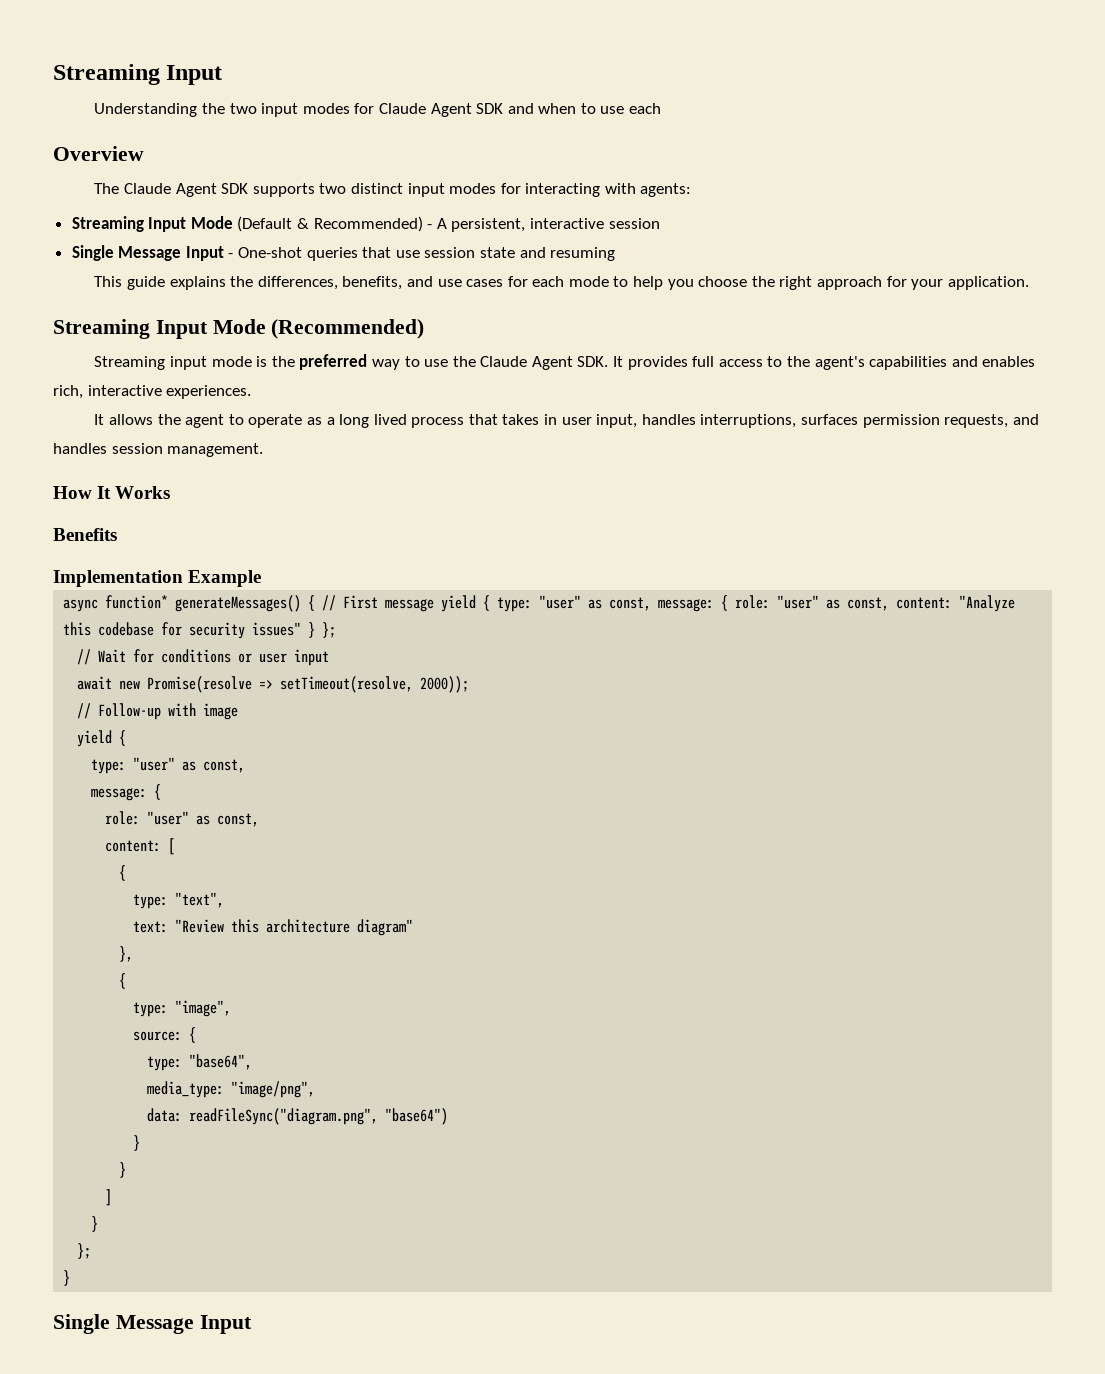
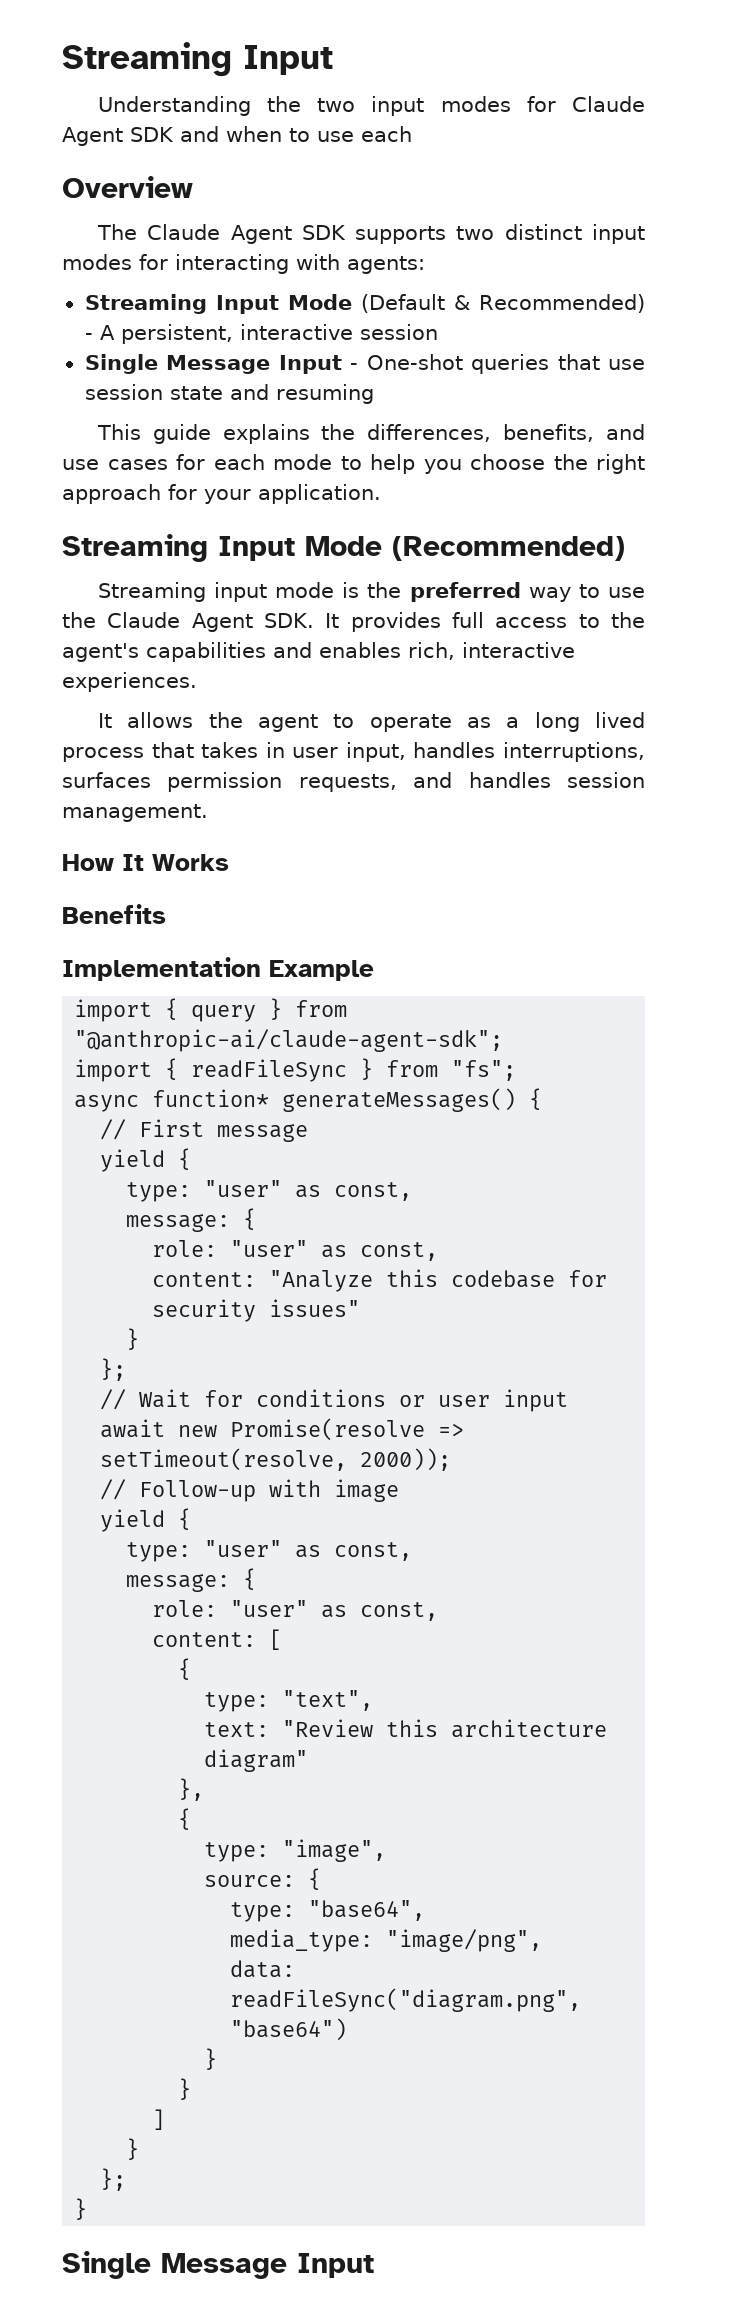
+ import { query } from "@anthropic-ai/claude-agent-sdk";
+ import { readFileSync } from "fs";
- async function* generateMessages() { // First message yield { type: "user" as const, message: { role: "user" as const, content: "Analyze this codebase for security issues" } };
+ async function* generateMessages() {
+ // First message
+ yield {
+ type: "user" as const,
+ message: {
+ role: "user" as const,
+ content: "Analyze this codebase for security issues"
+ }
+ };

